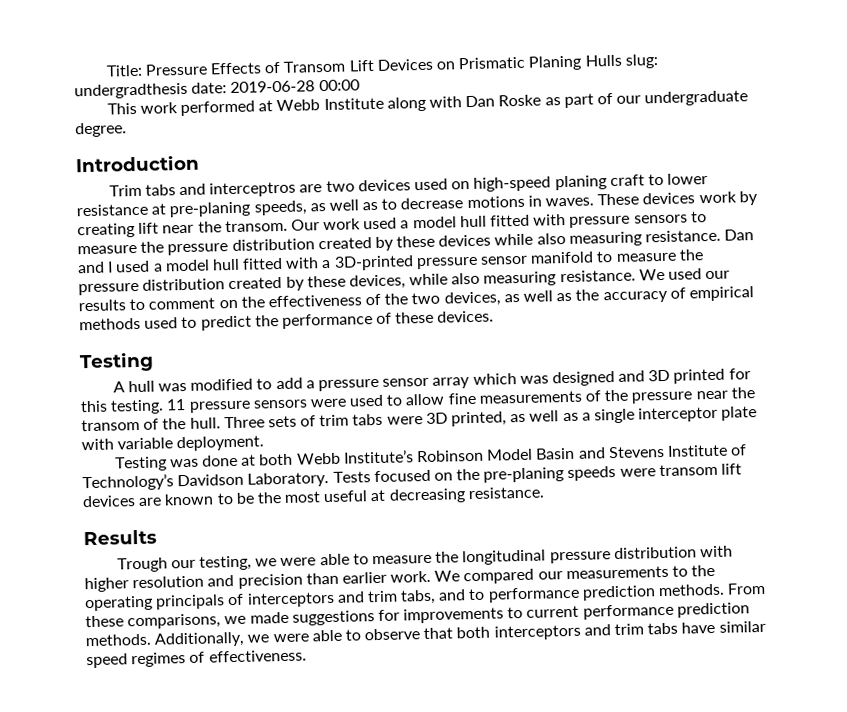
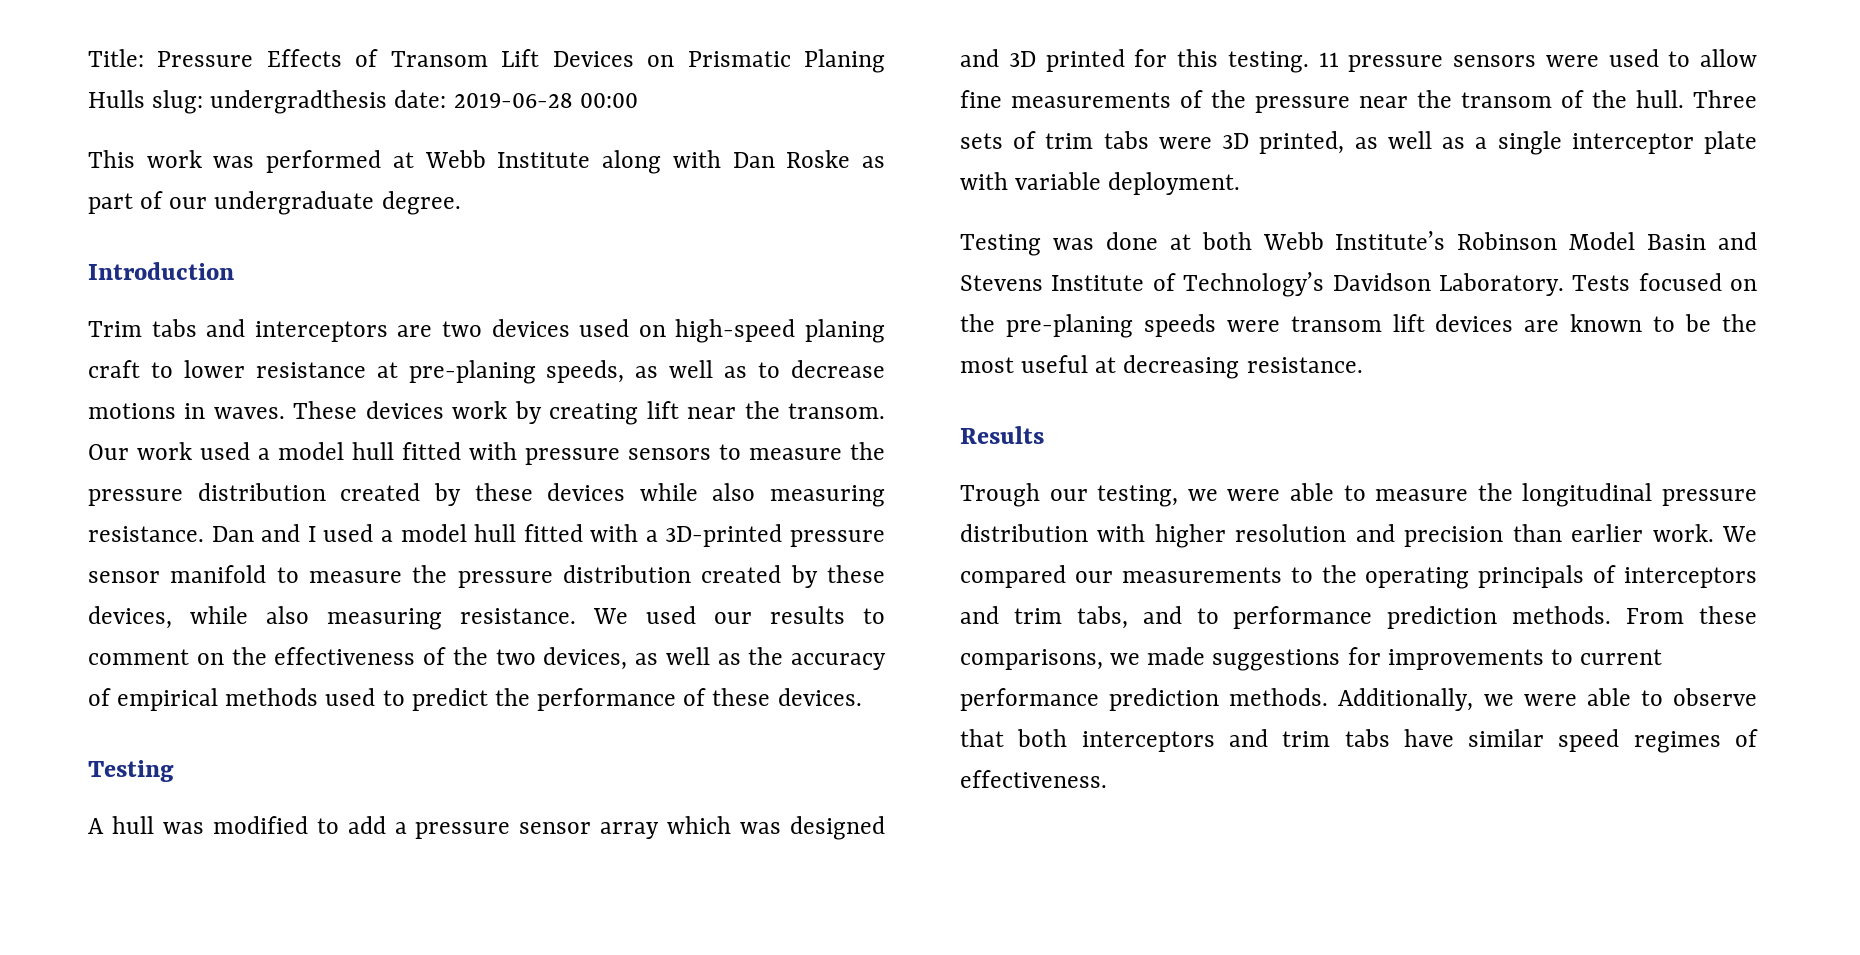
- This work performed at Webb Institute along with Dan Roske as part of our undergraduate degree.
+ This work was performed at Webb Institute along with Dan Roske as part of our undergraduate degree.
- Trim tabs and interceptros are two devices used on high-speed planing craft to lower resistance at pre-planing speeds, as well as to decrease motions in waves.
+ Trim tabs and interceptors are two devices used on high-speed planing craft to lower resistance at pre-planing speeds, as well as to decrease motions in waves.

